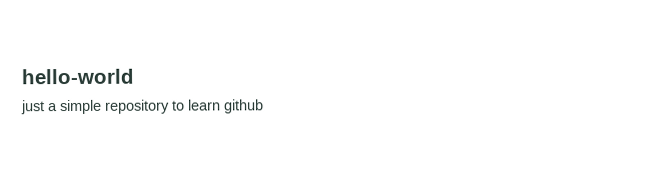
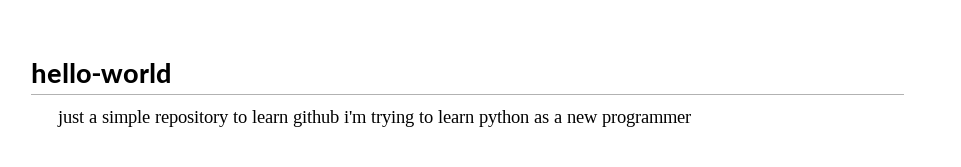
- just a simple repository to learn github
+ just a simple repository to learn github i'm trying to learn python as a new programmer

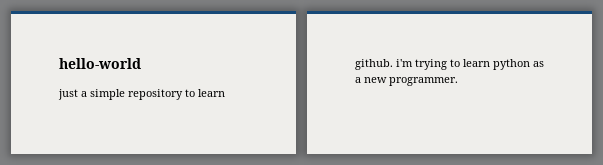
- just a simple repository to learn github i'm trying to learn python as a new programmer
+ just a simple repository to learn github. i'm trying to learn python as a new programmer.

